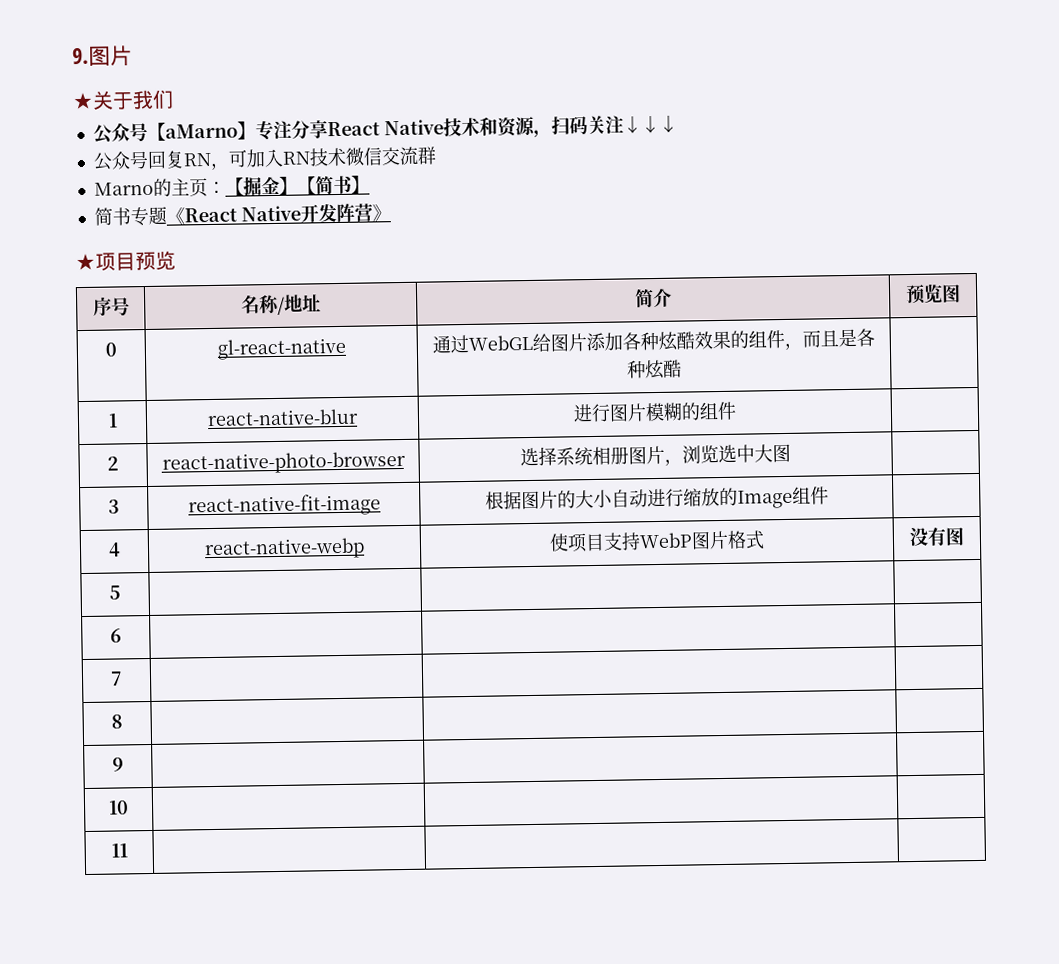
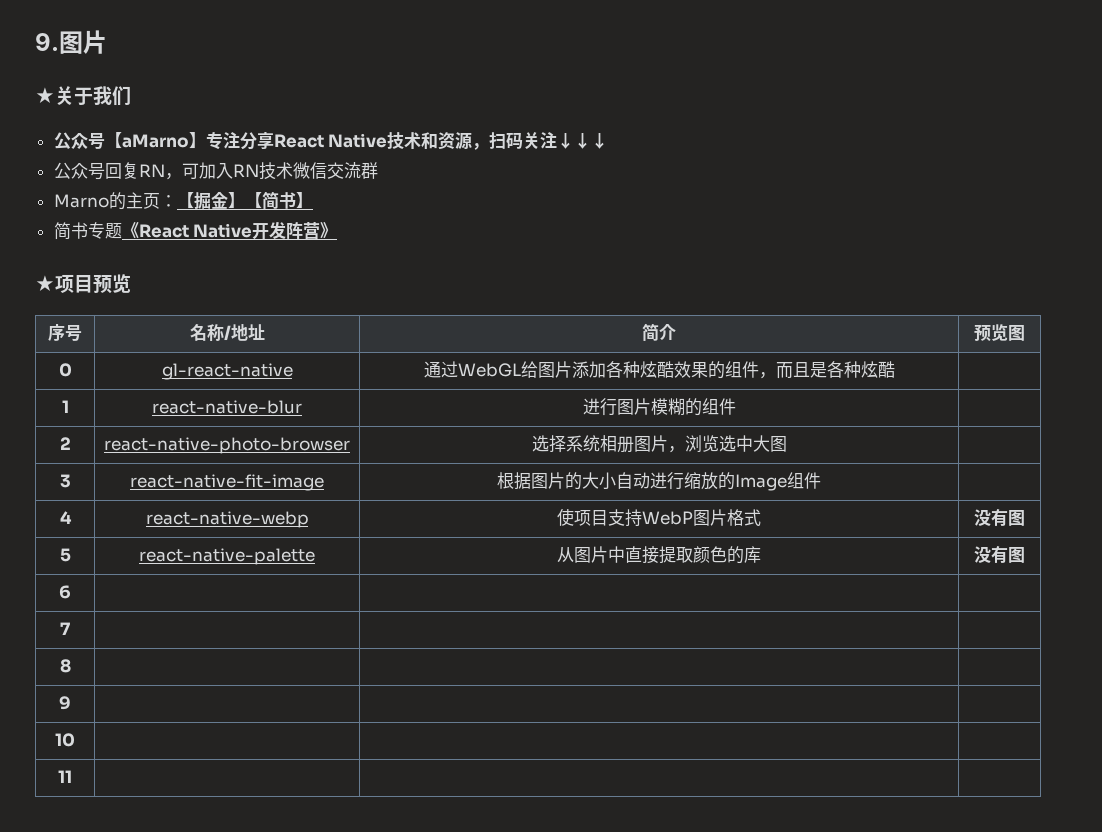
- 5 | | |
+ 5 | react-native-palette | 从图片中直接提取颜色的库 | 没有图

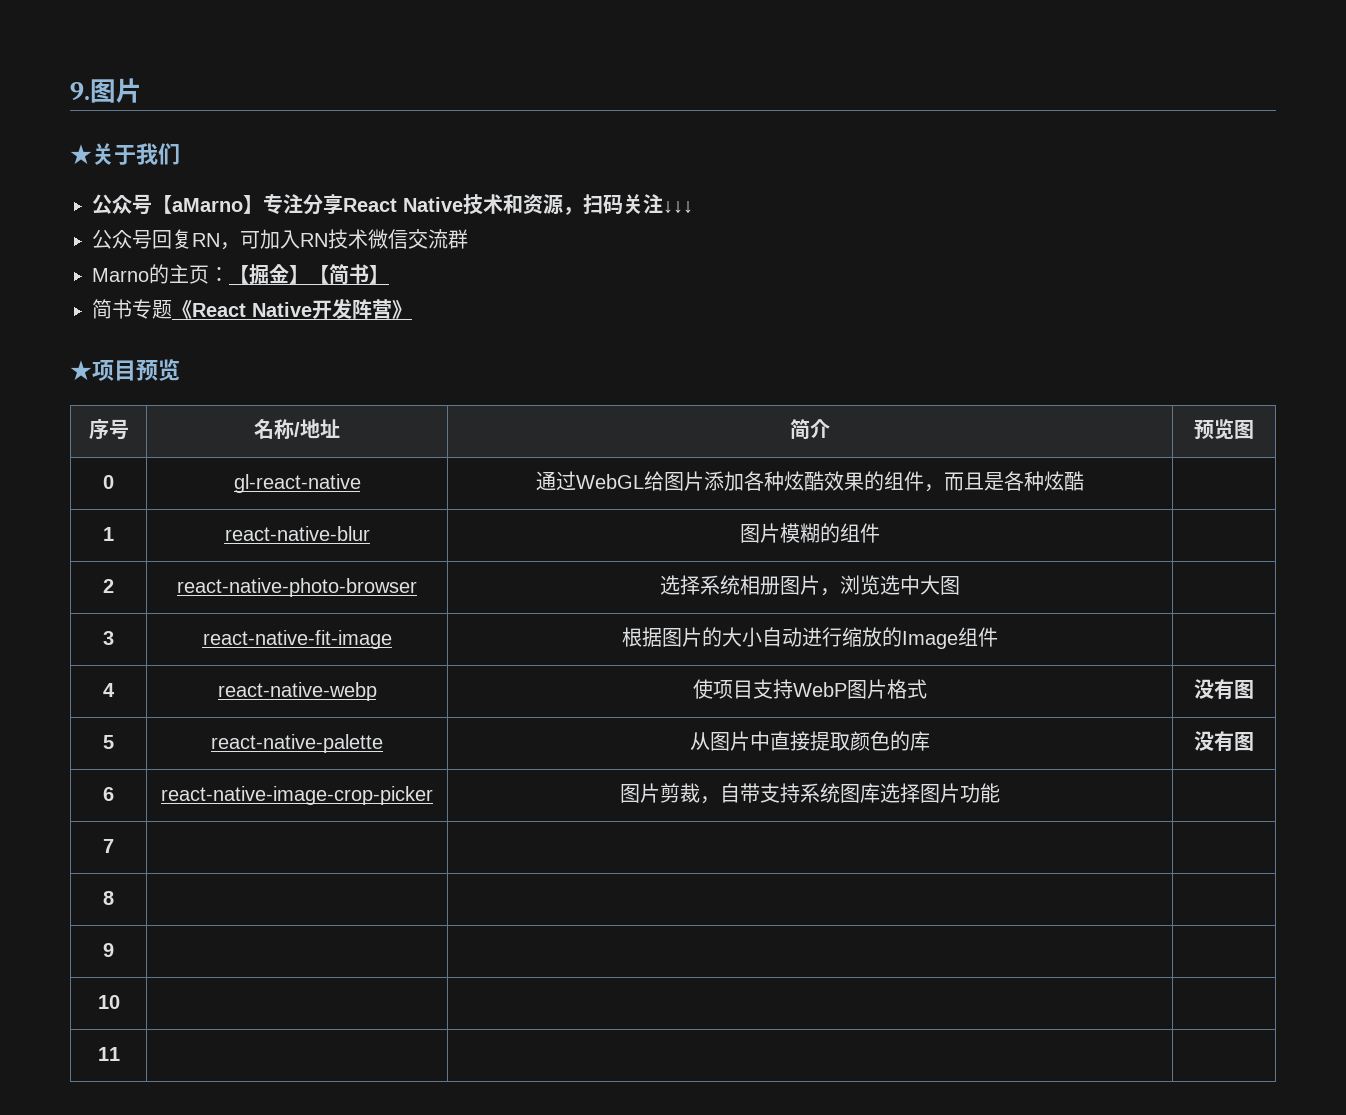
- 1 | react-native-blur | 进行图片模糊的组件 |
+ 1 | react-native-blur | 图片模糊的组件 |
- 6 | | |
+ 6 | react-native-image-crop-picker | 图片剪裁，自带支持系统图库选择图片功能 |

